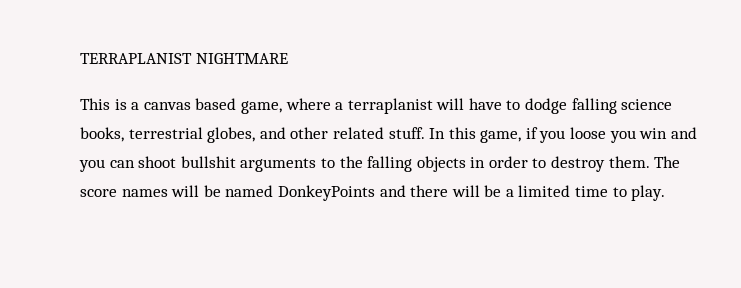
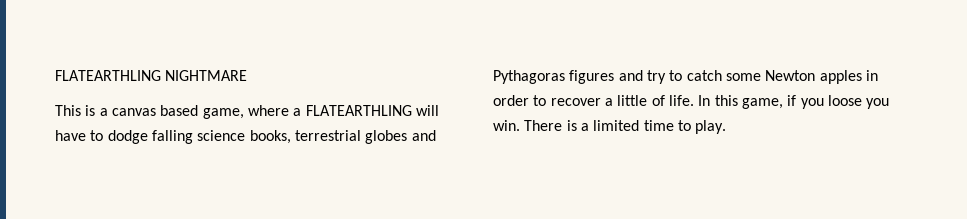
- TERRAPLANIST NIGHTMARE
+ FLATEARTHLING NIGHTMARE
- This is a canvas based game, where a terraplanist will have to dodge falling science books, terrestrial globes, and other related stuff.
+ This is a canvas based game, where a FLATEARTHLING will have to dodge falling science books, terrestrial globes and Pythagoras figures and try to catch some Newton apples in order to recover a little of life.
- In this game, if you loose you win and you can shoot bullshit arguments to the falling objects in order to destroy them. The score names will be named DonkeyPoints and there will be a limited time to play.
+ In this game, if you loose you win. There is a limited time to play.

